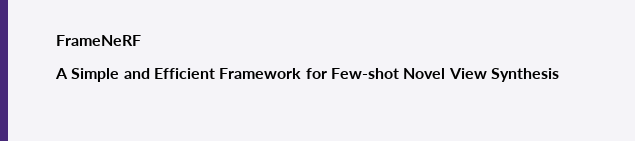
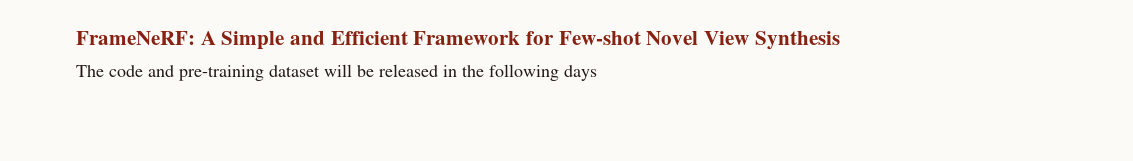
- FrameNeRF
- A Simple and Efficient Framework for Few-shot Novel View Synthesis
+ FrameNeRF: A Simple and Efficient Framework for Few-shot Novel View Synthesis
+ The code and pre-training dataset will be released in the following days

